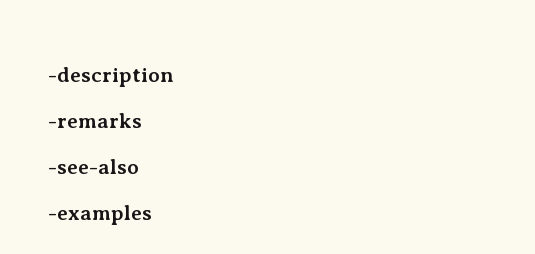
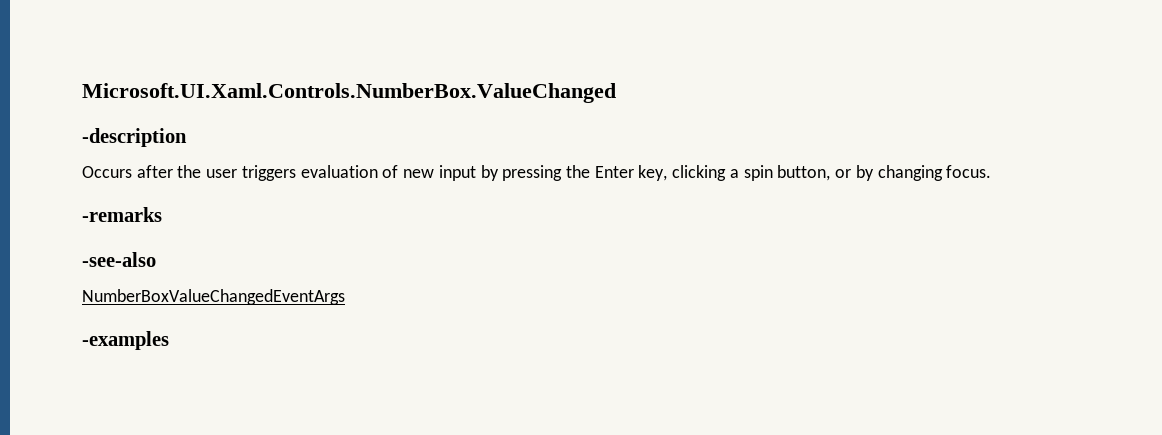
+ Microsoft.UI.Xaml.Controls.NumberBox.ValueChanged
+ Occurs after the user triggers evaluation of new input by pressing the Enter key, clicking a spin button, or by changing focus.
+ NumberBoxValueChangedEventArgs

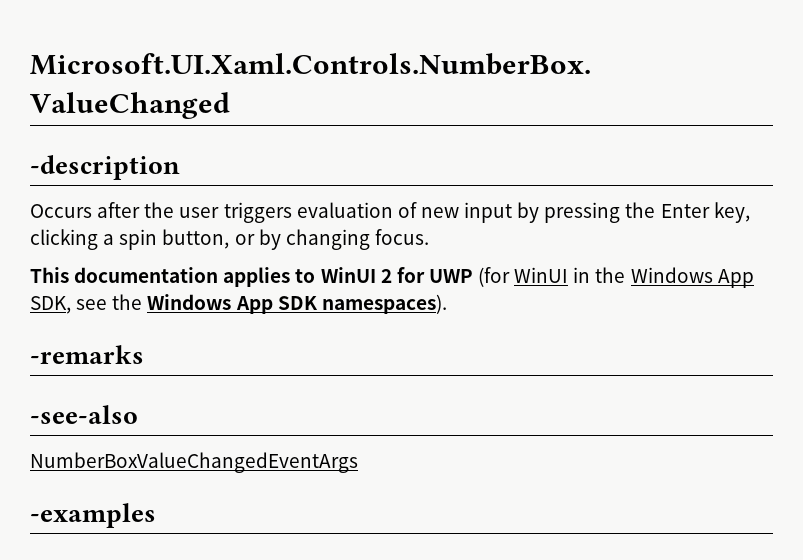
+ This documentation applies to WinUI 2 for UWP (for WinUI in the Windows App SDK, see the Windows App SDK namespaces).

